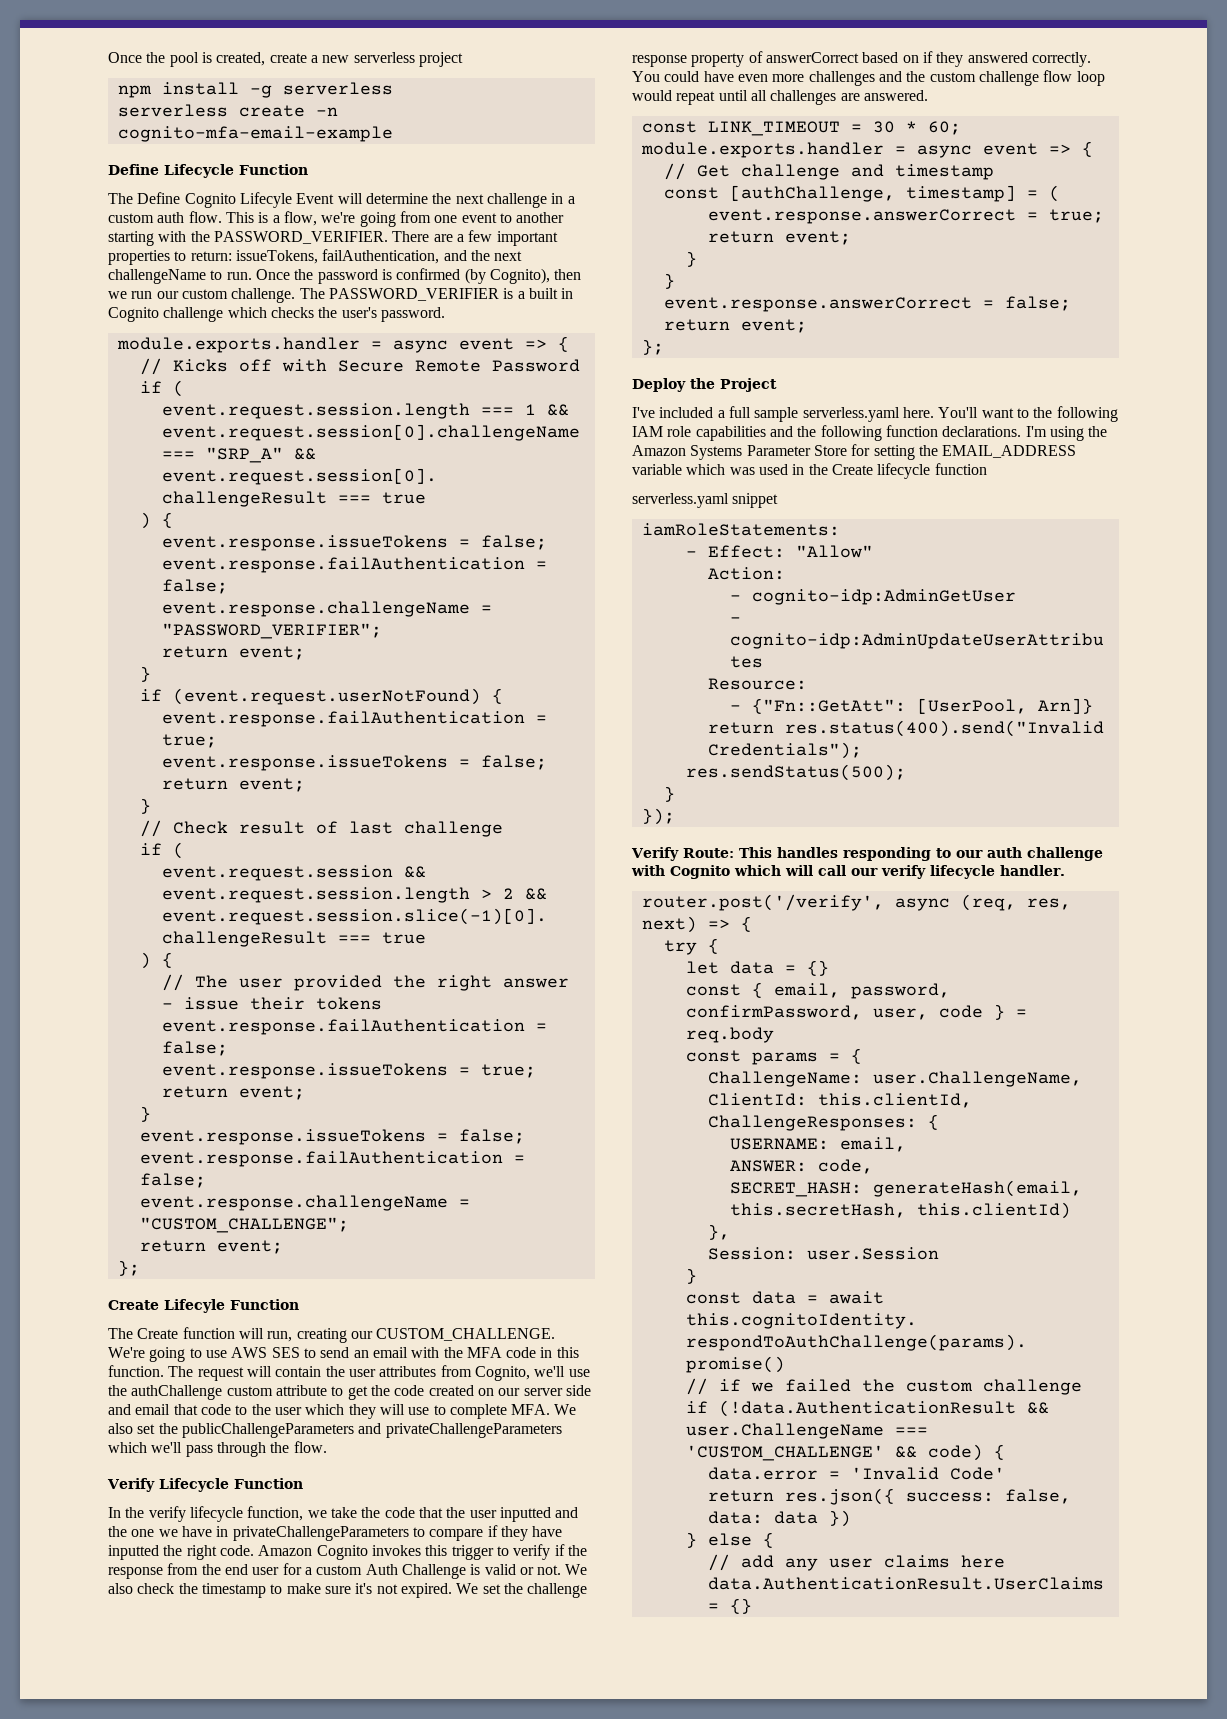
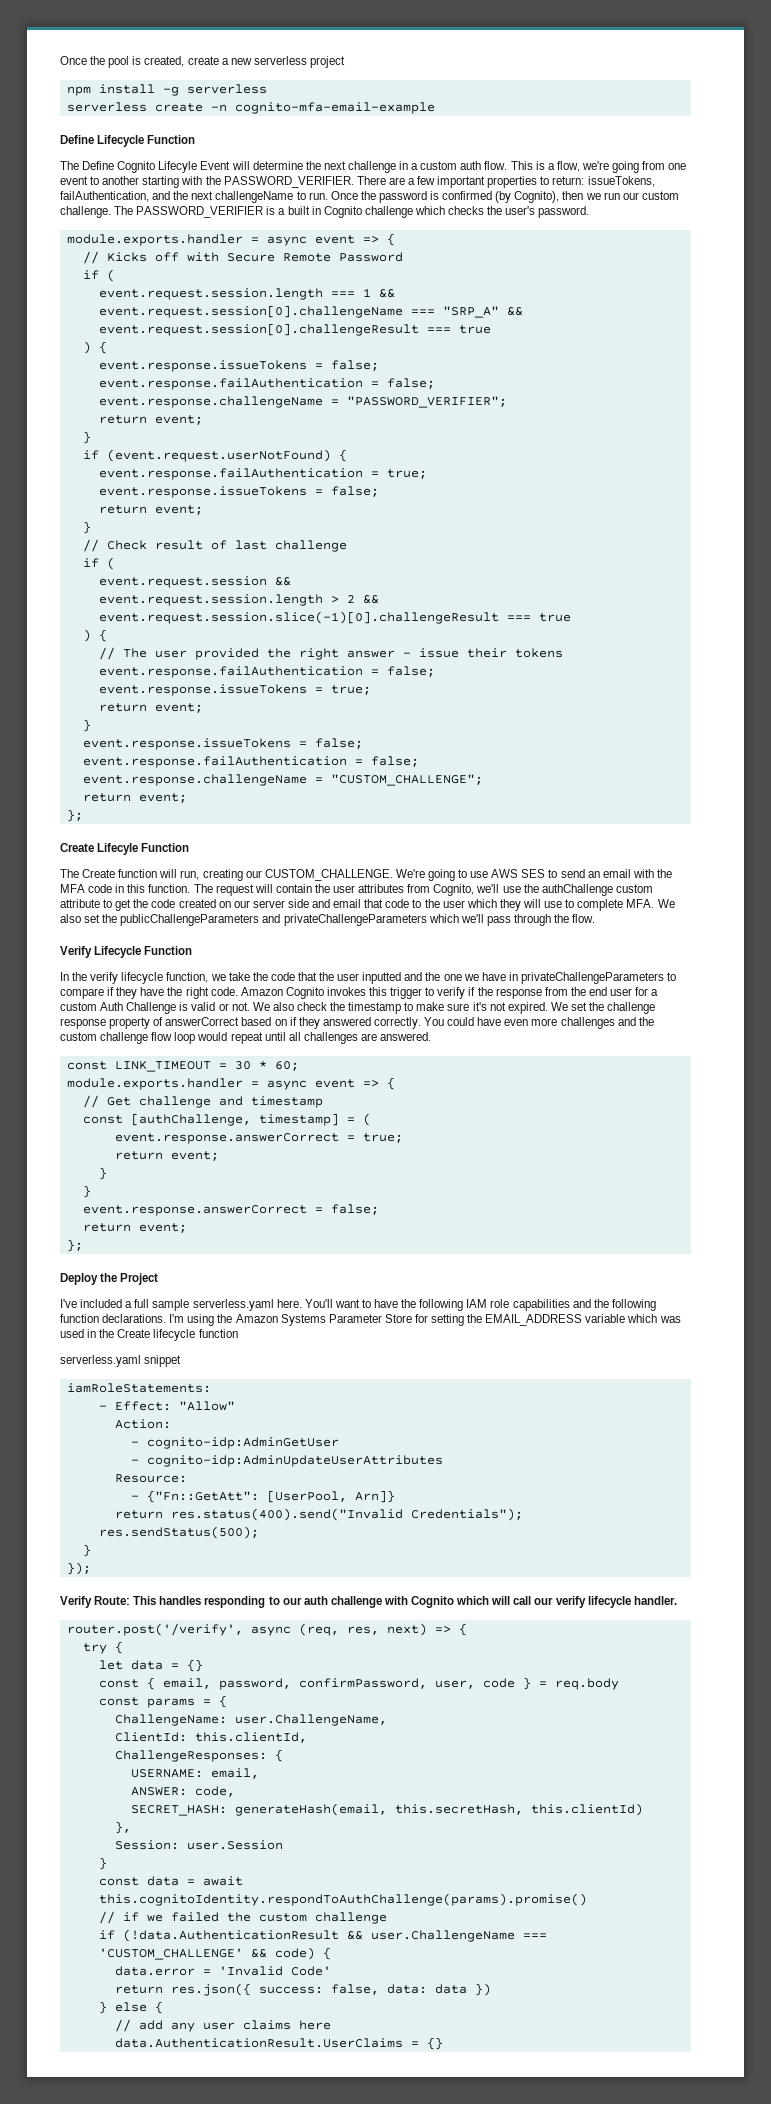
- In the verify lifecycle function, we take the code that the user inputted and the one we have in privateChallengeParameters to compare if they have inputted the right code.
+ In the verify lifecycle function, we take the code that the user inputted and the one we have in privateChallengeParameters to compare if they have the right code.
- You'll want to the following IAM role capabilities and the following function declarations.
+ You'll want to have the following IAM role capabilities and the following function declarations.

